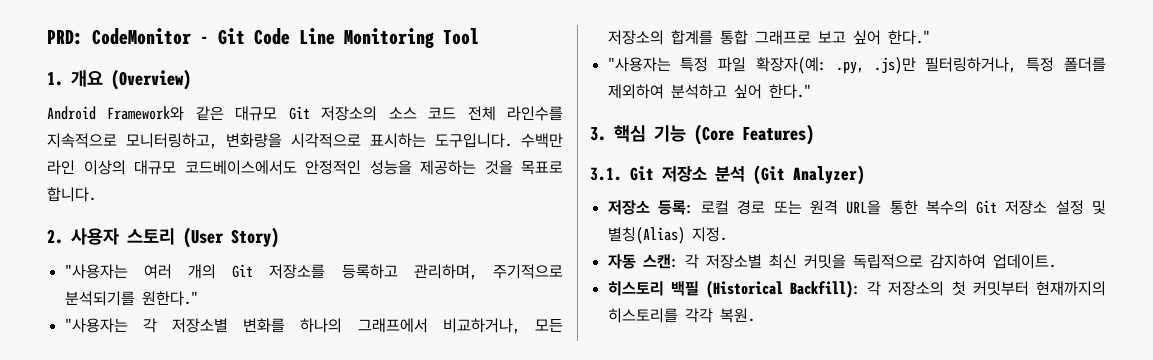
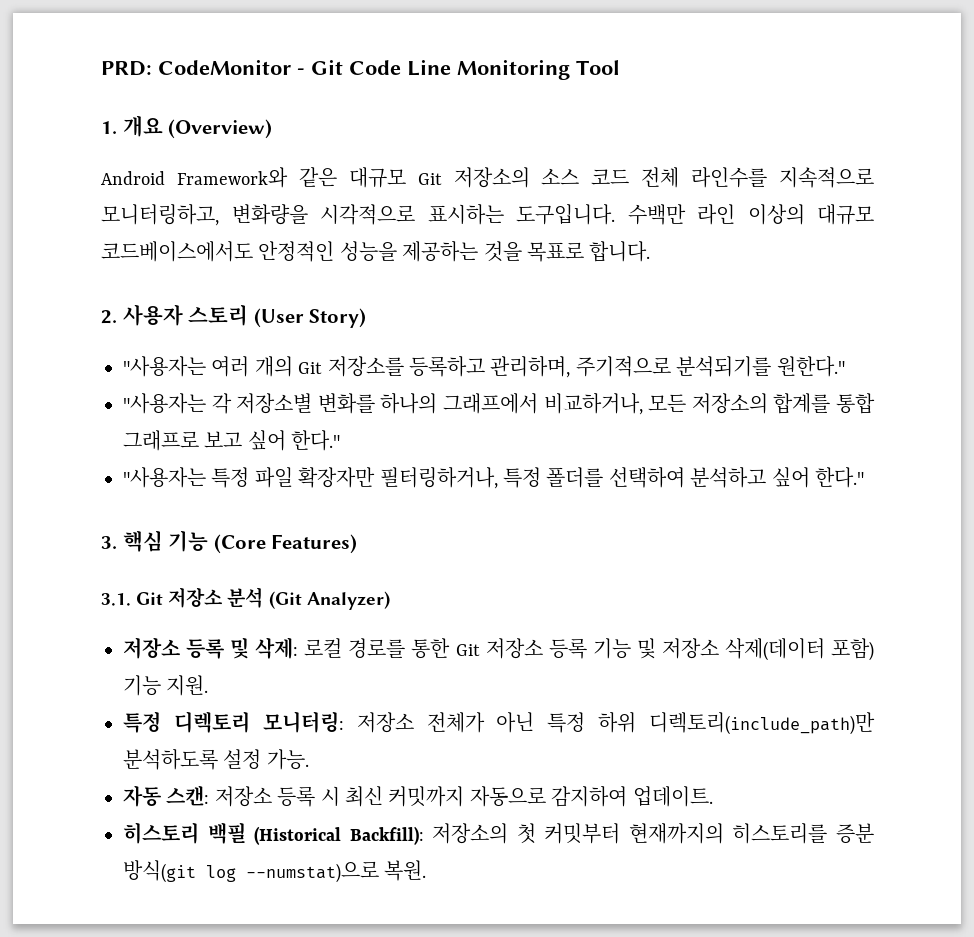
- "사용자는 특정 파일 확장자(예: .py, .js)만 필터링하거나, 특정 폴더를 제외하여 분석하고 싶어 한다."
+ "사용자는 특정 파일 확장자만 필터링하거나, 특정 폴더를 선택하여 분석하고 싶어 한다."
- 저장소 등록: 로컬 경로 또는 원격 URL을 통한 복수의 Git 저장소 설정 및 별칭(Alias) 지정.
- 자동 스캔: 각 저장소별 최신 커밋을 독립적으로 감지하여 업데이트.
+ 저장소 등록 및 삭제: 로컬 경로를 통한 Git 저장소 등록 기능 및 저장소 삭제(데이터 포함) 기능 지원.
+ 특정 디렉토리 모니터링: 저장소 전체가 아닌 특정 하위 디렉토리(include_path)만 분석하도록 설정 가능.
+ 자동 스캔: 저장소 등록 시 최신 커밋까지 자동으로 감지하여 업데이트.
- 히스토리 백필 (Historical Backfill): 각 저장소의 첫 커밋부터 현재까지의 히스토리를 각각 복원.
+ 히스토리 백필 (Historical Backfill): 저장소의 첫 커밋부터 현재까지의 히스토리를 증분 방식(git log --numstat)으로 복원.

